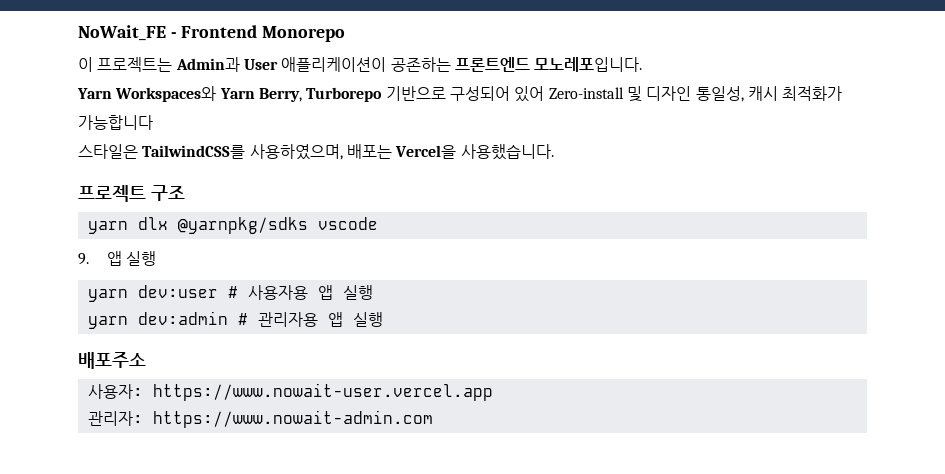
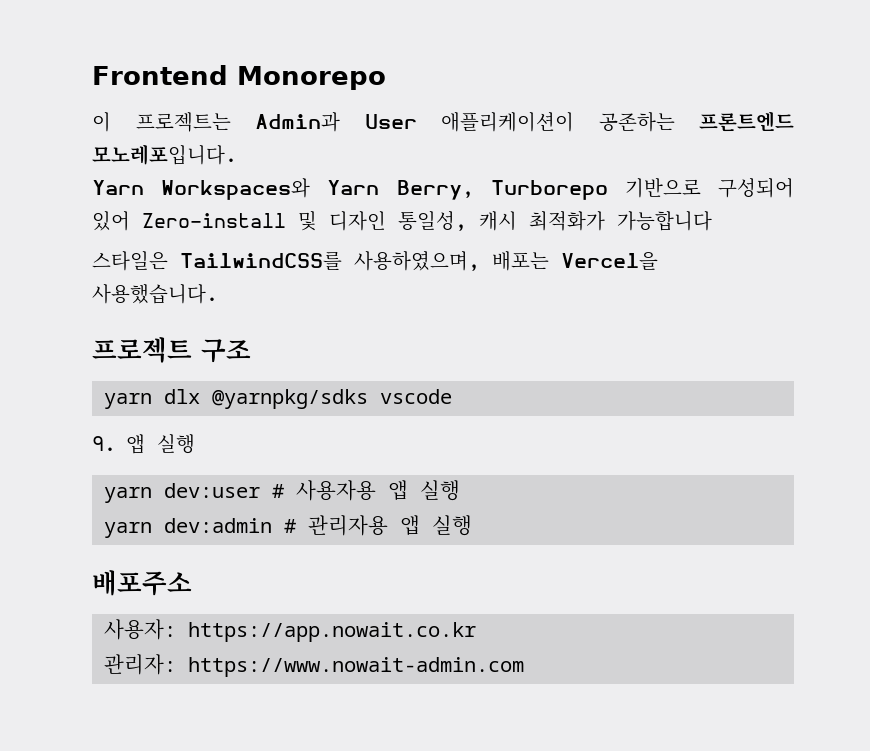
- NoWait_FE - Frontend Monorepo
+ Frontend Monorepo
- 사용자: https://www.nowait-user.vercel.app
+ 사용자: https://app.nowait.co.kr

